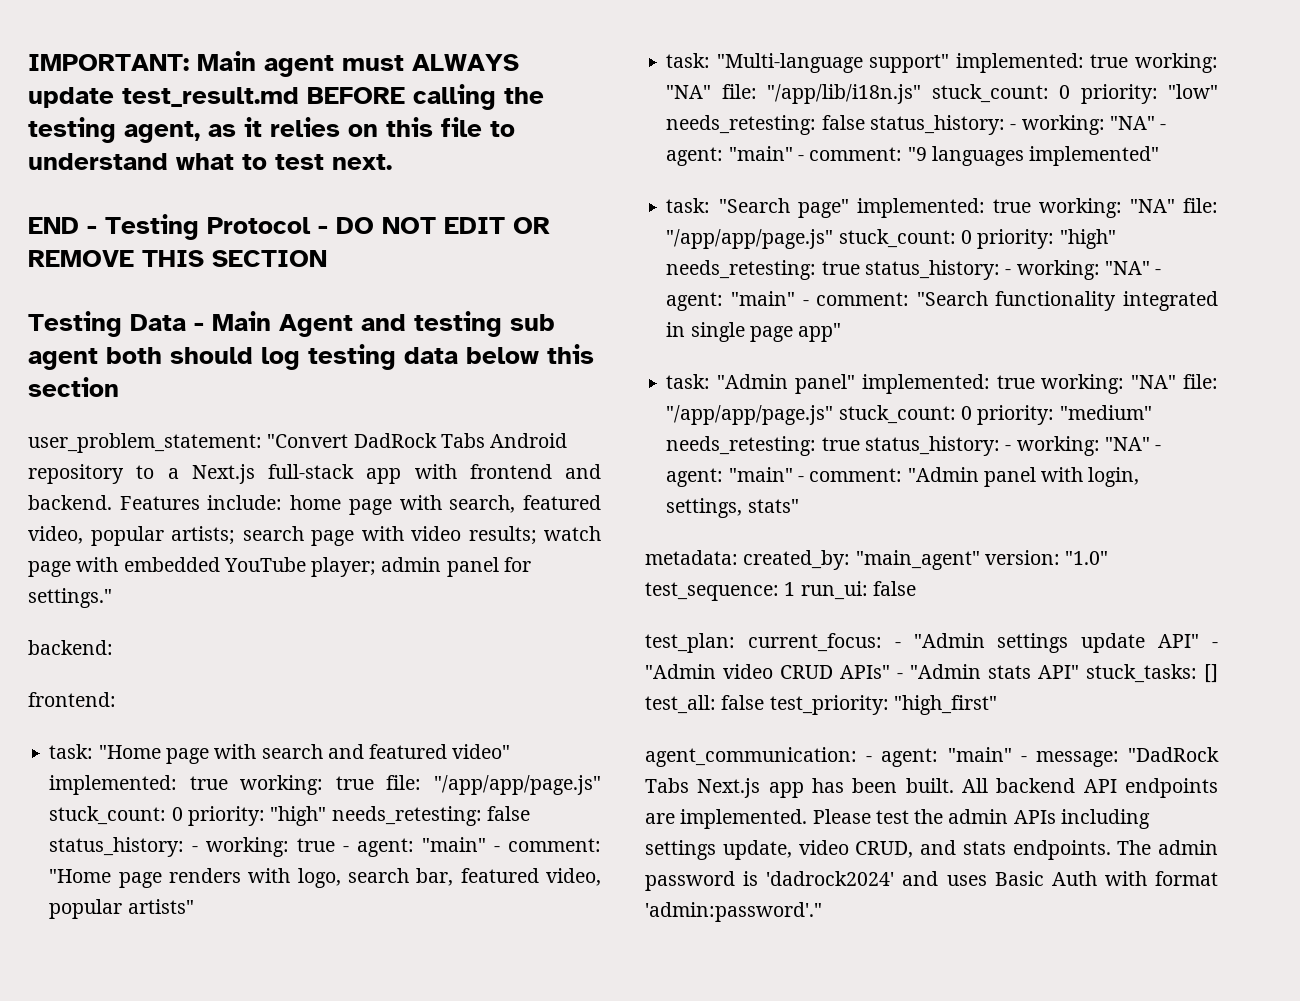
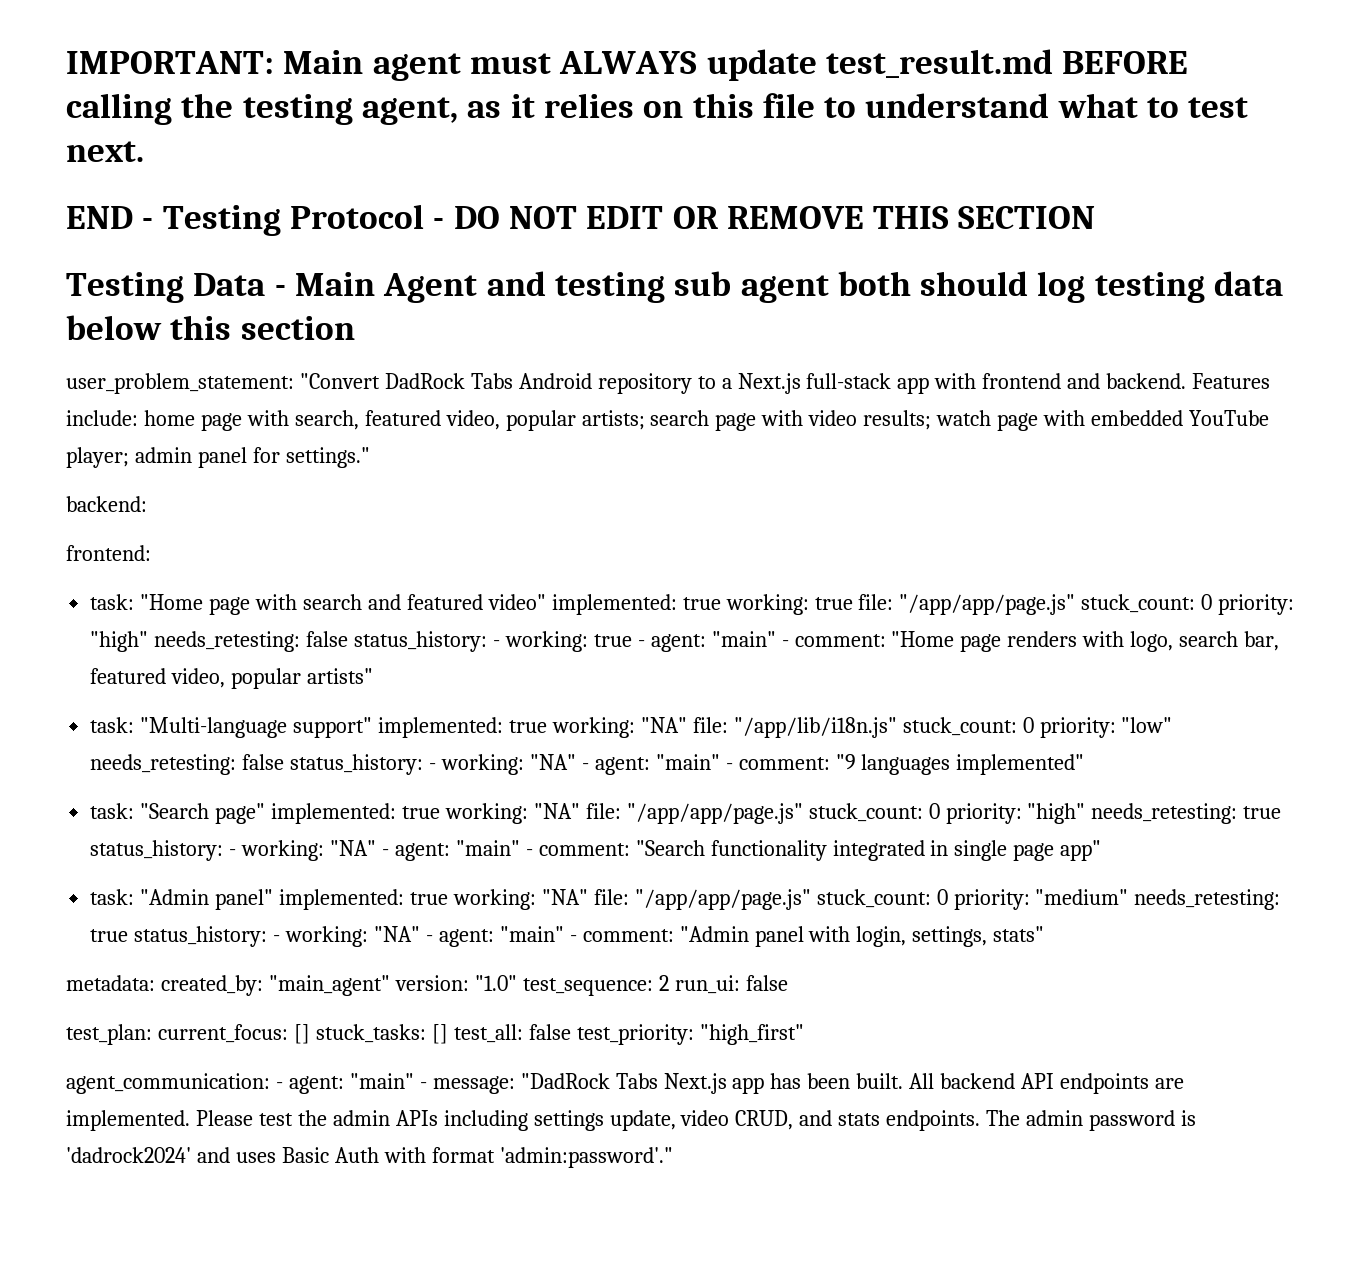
- metadata: created_by: "main_agent" version: "1.0" test_sequence: 1 run_ui: false
+ metadata: created_by: "main_agent" version: "1.0" test_sequence: 2 run_ui: false
- test_plan: current_focus: - "Admin settings update API" - "Admin video CRUD APIs" - "Admin stats API" stuck_tasks: [] test_all: false test_priority: "high_first"
+ test_plan: current_focus: [] stuck_tasks: [] test_all: false test_priority: "high_first"

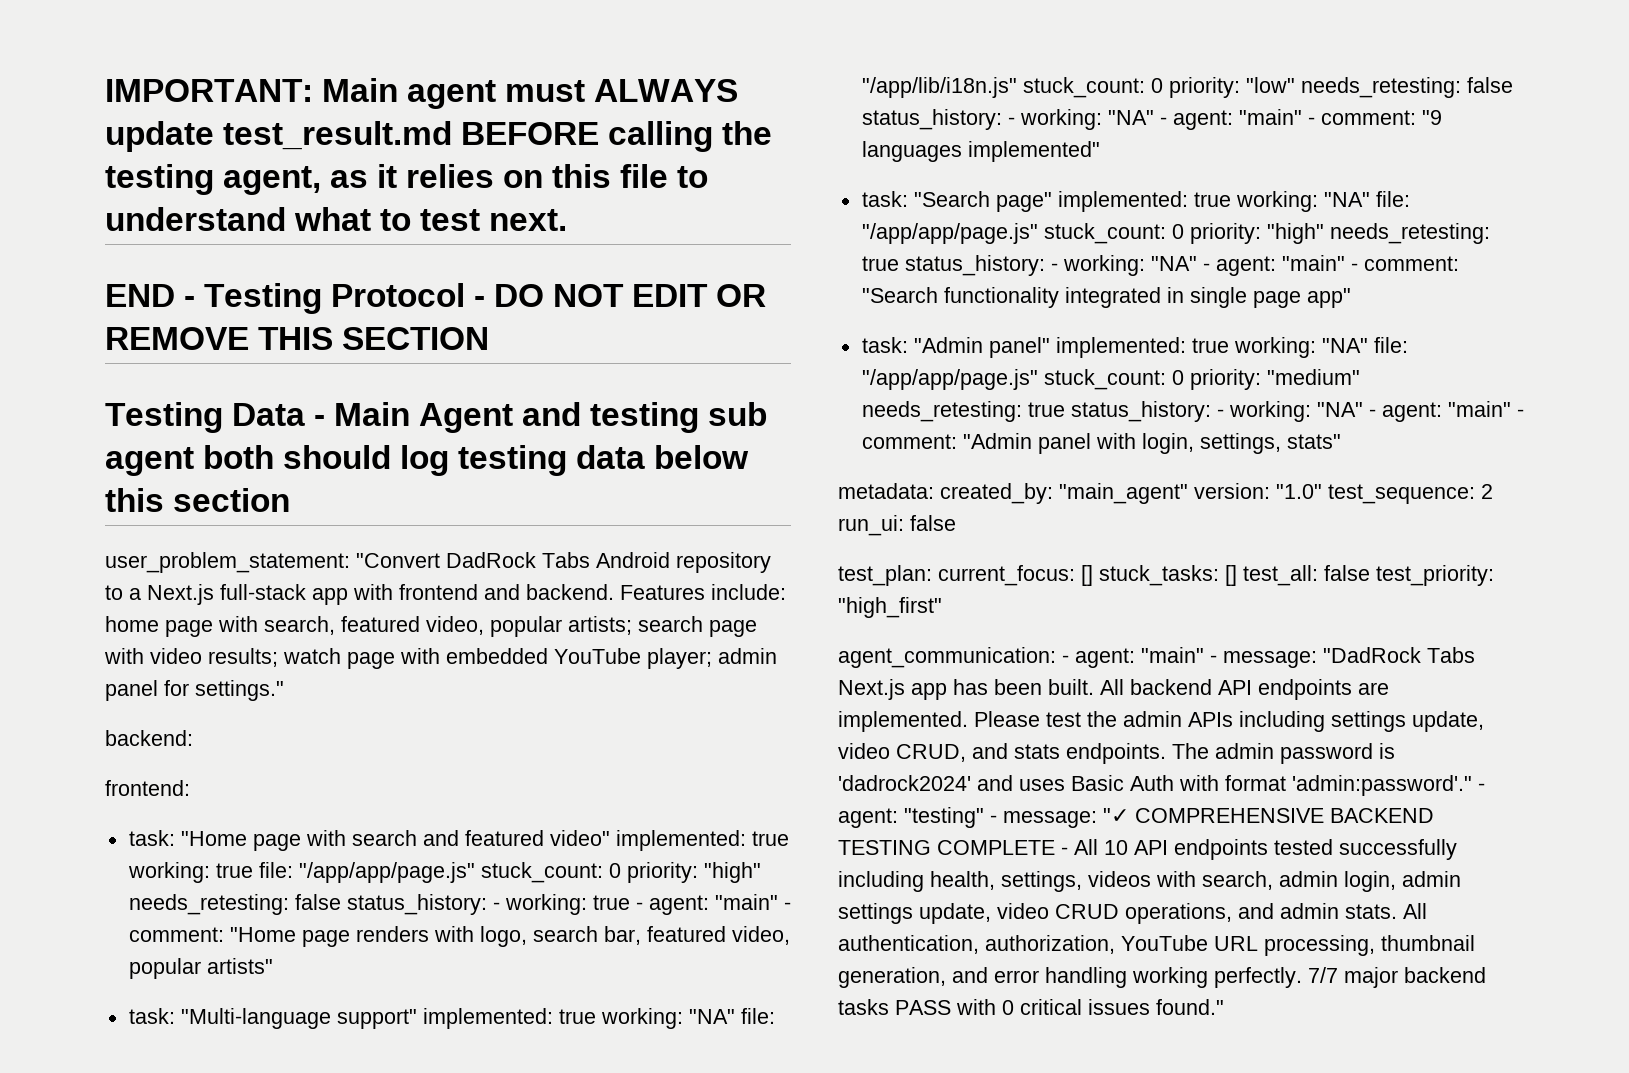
+ - agent: "testing" - message: "✓ COMPREHENSIVE BACKEND TESTING COMPLETE - All 10 API endpoints tested successfully including health, settings, videos with search, admin login, admin settings update, video CRUD operations, and admin stats. All authentication, authorization, YouTube URL processing, thumbnail generation, and error handling working perfectly. 7/7 major backend tasks PASS with 0 critical issues found."

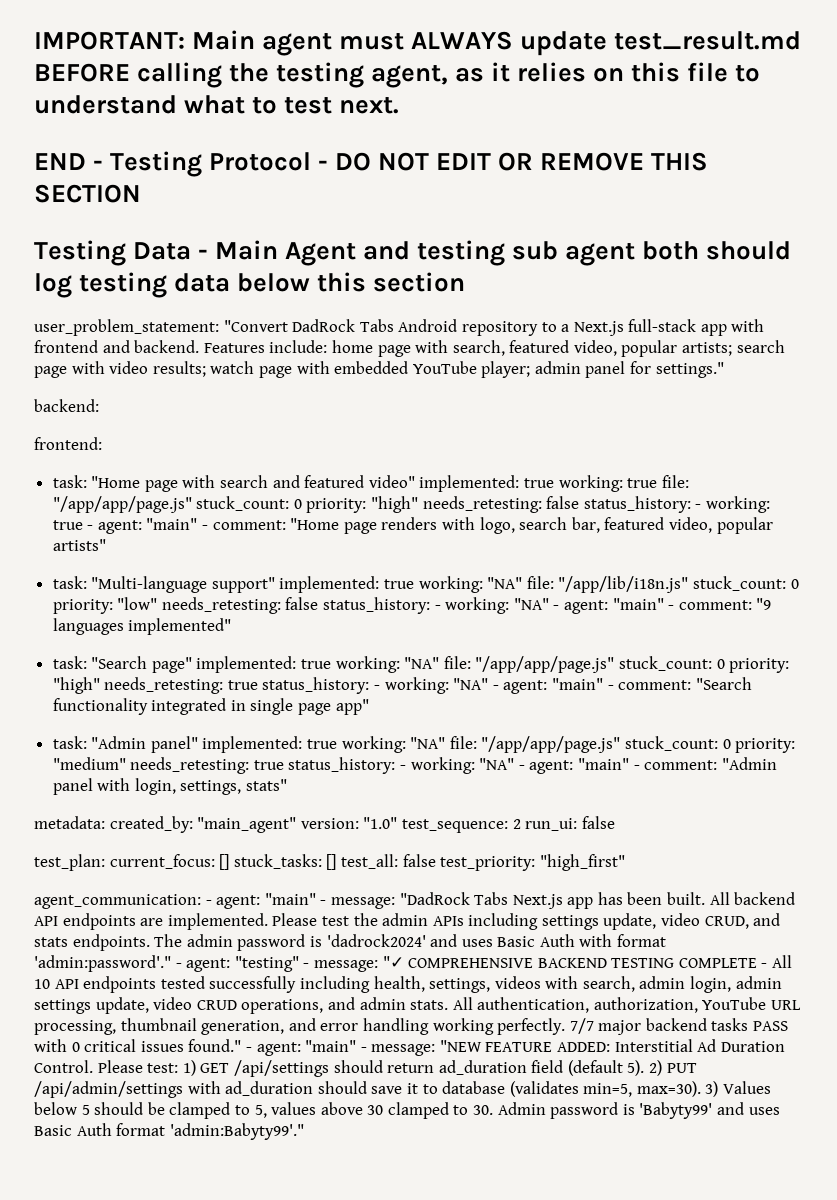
+ - agent: "main" - message: "NEW FEATURE ADDED: Interstitial Ad Duration Control. Please test: 1) GET /api/settings should return ad_duration field (default 5). 2) PUT /api/admin/settings with ad_duration should save it to database (validates min=5, max=30). 3) Values below 5 should be clamped to 5, values above 30 clamped to 30. Admin password is 'Babyty99' and uses Basic Auth format 'admin:Babyty99'."

